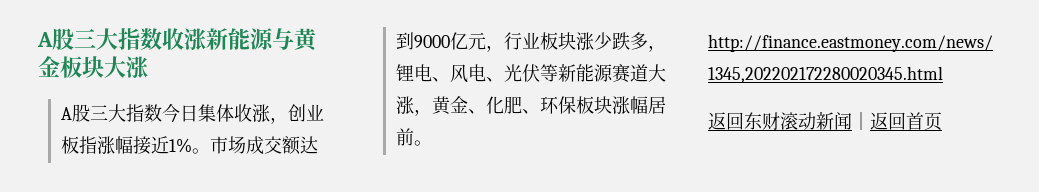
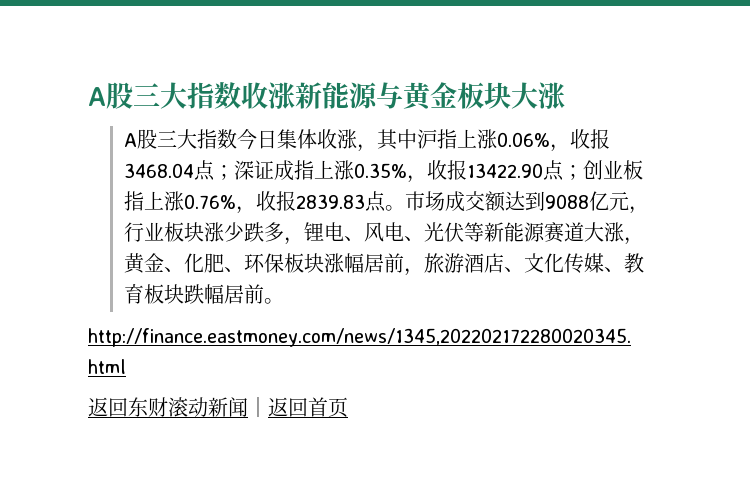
- A股三大指数今日集体收涨，创业板指涨幅接近1%。
+ A股三大指数今日集体收涨，其中沪指上涨0.06%，收报3468.04点；深证成指上涨0.35%，收报13422.90点；创业板指上涨0.76%，收报2839.83点。
- 市场成交额达到9000亿元，行业板块涨少跌多，锂电、风电、光伏等新能源赛道大涨，黄金、化肥、环保板块涨幅居前。
+ 市场成交额达到9088亿元，行业板块涨少跌多，锂电、风电、光伏等新能源赛道大涨，黄金、化肥、环保板块涨幅居前，旅游酒店、文化传媒、教育板块跌幅居前。

